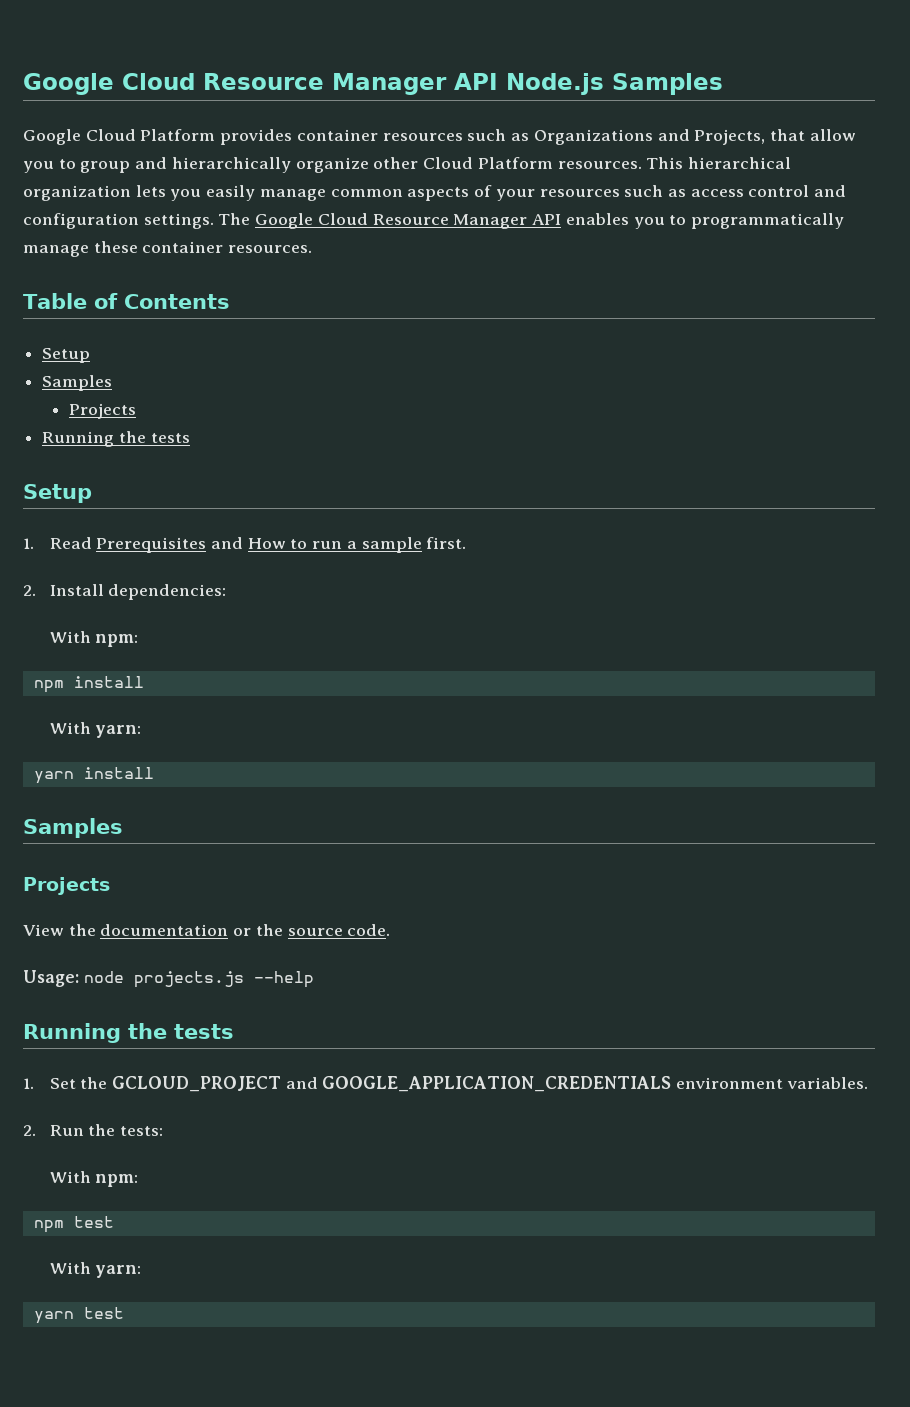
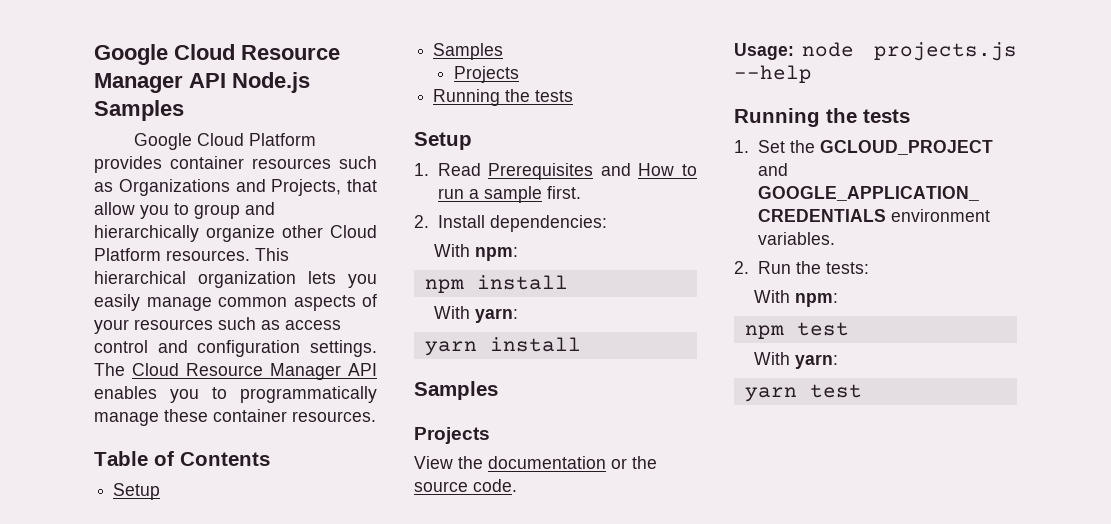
- The Google Cloud Resource Manager API enables you to programmatically manage these container resources.
+ The Cloud Resource Manager API enables you to programmatically manage these container resources.

